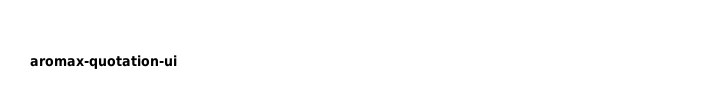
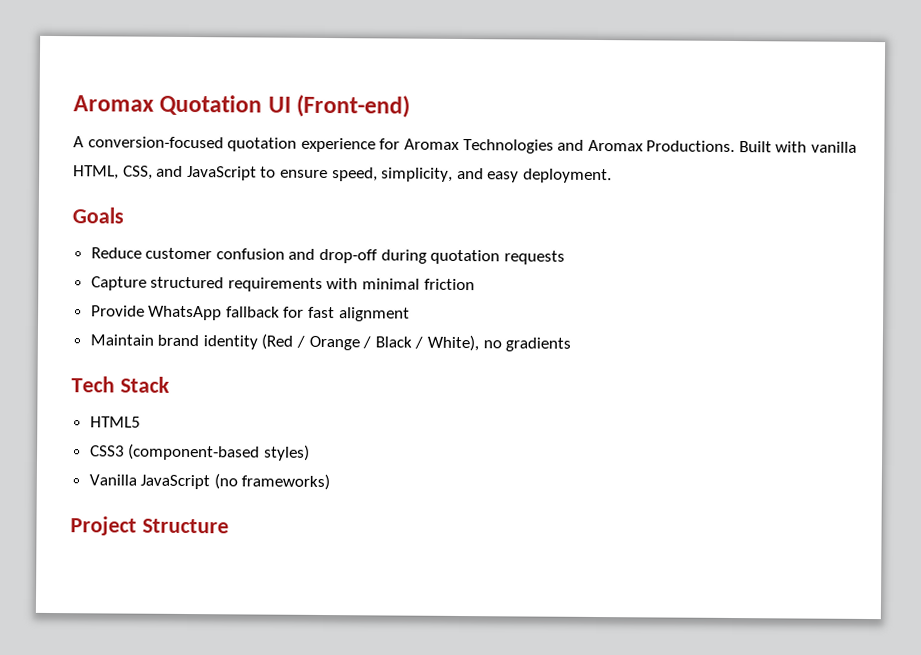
- aromax-quotation-ui
+ Aromax Quotation UI (Front-end)
+ A conversion-focused quotation experience for Aromax Technologies and Aromax Productions. Built with vanilla HTML, CSS, and JavaScript to ensure speed, simplicity, and easy deployment.
+ Goals
+ Reduce customer confusion and drop-off during quotation requests
+ Capture structured requirements with minimal friction
+ Provide WhatsApp fallback for fast alignment
+ Maintain brand identity (Red / Orange / Black / White), no gradients
+ Tech Stack
+ HTML5
+ CSS3 (component-based styles)
+ Vanilla JavaScript (no frameworks)
+ Project Structure

